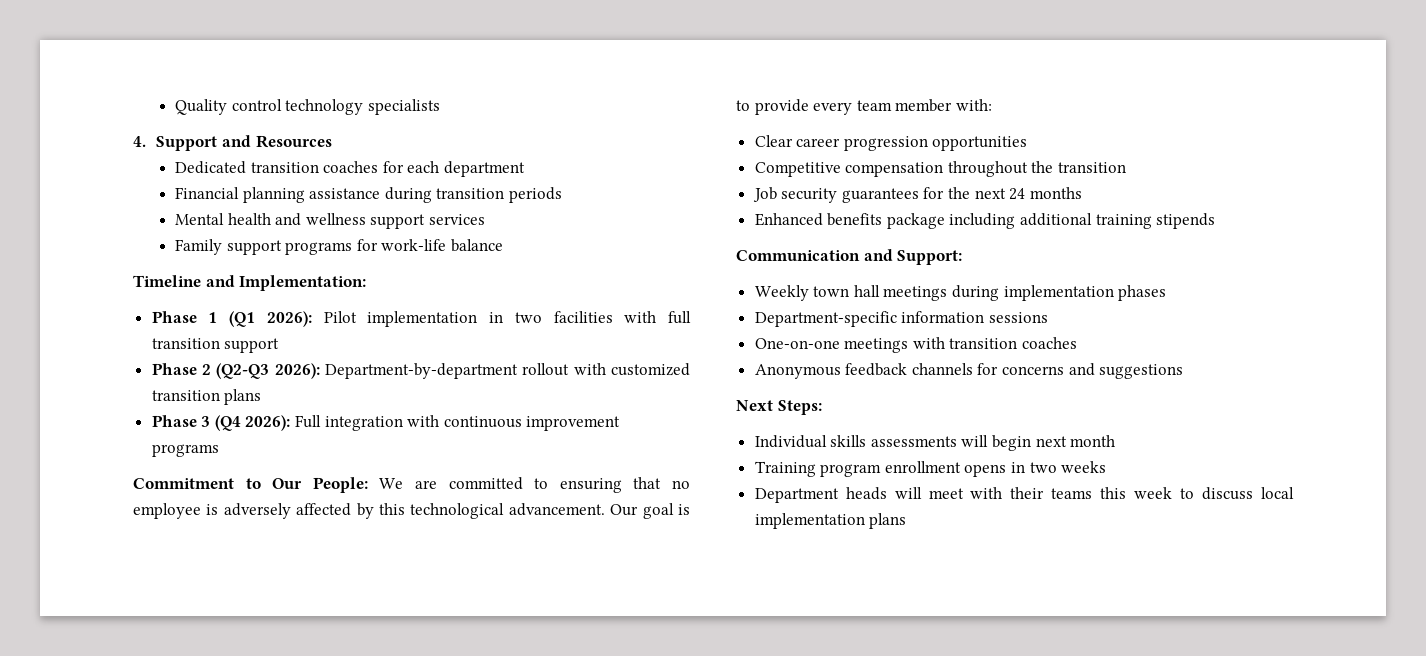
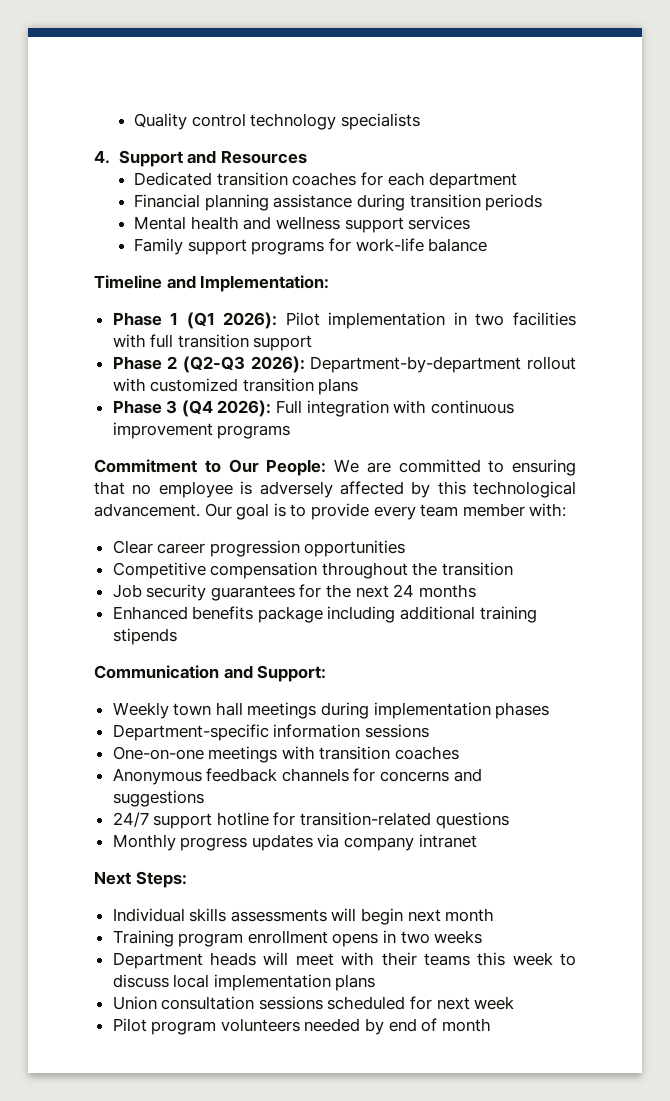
+ 24/7 support hotline for transition-related questions
+ Monthly progress updates via company intranet
+ Union consultation sessions scheduled for next week
+ Pilot program volunteers needed by end of month

